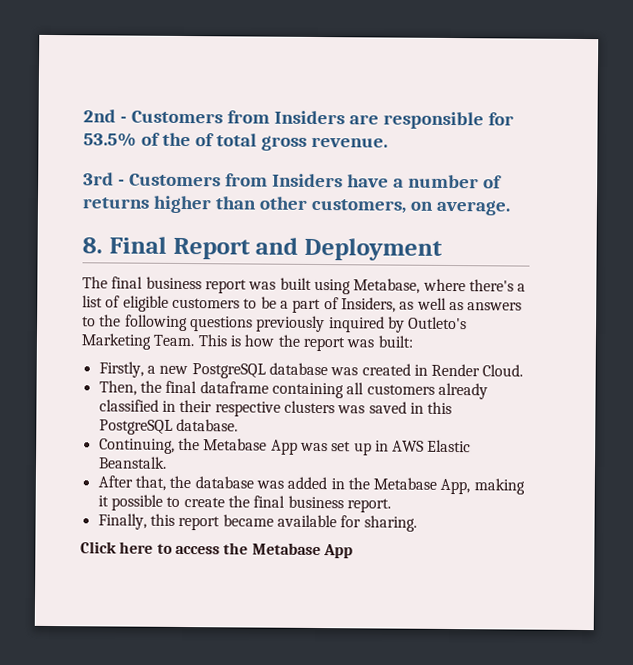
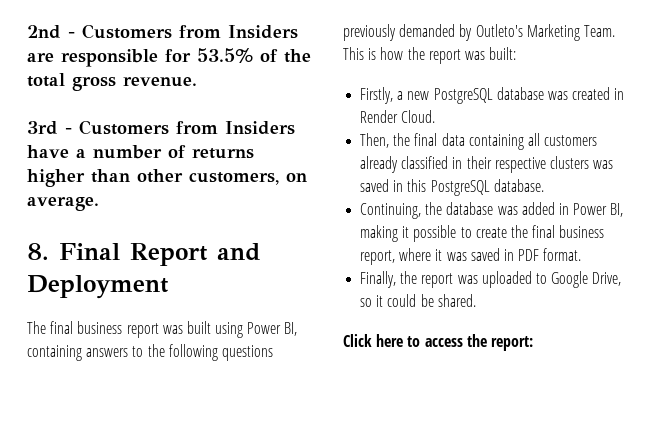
- 2nd - Customers from Insiders are responsible for 53.5% of the of total gross revenue.
+ 2nd - Customers from Insiders are responsible for 53.5% of the total gross revenue.
- The final business report was built using Metabase, where there's a list of eligible customers to be a part of Insiders, as well as answers to the following questions previously inquired by Outleto's Marketing Team.
+ The final business report was built using Power BI, containing answers to the following questions previously demanded by Outleto's Marketing Team.
- Then, the final dataframe containing all customers already classified in their respective clusters was saved in this PostgreSQL database.
+ Then, the final data containing all customers already classified in their respective clusters was saved in this PostgreSQL database.
- Continuing, the Metabase App was set up in AWS Elastic Beanstalk.
- After that, the database was added in the Metabase App, making it possible to create the final business report.
- Finally, this report became available for sharing.
+ Continuing, the database was added in Power BI, making it possible to create the final business report, where it was saved in PDF format.
+ Finally, the report was uploaded to Google Drive, so it could be shared.
- Click here to access the Metabase App
+ Click here to access the report:

